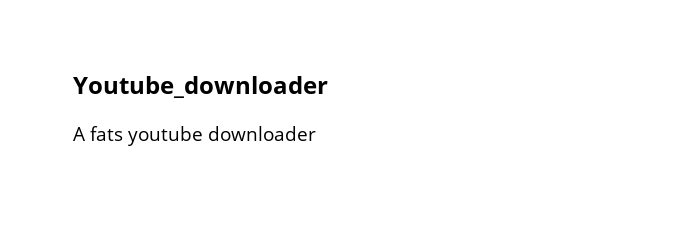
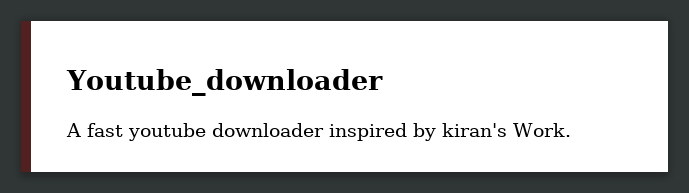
- A fats youtube downloader
+ A fast youtube downloader inspired by kiran's Work.

